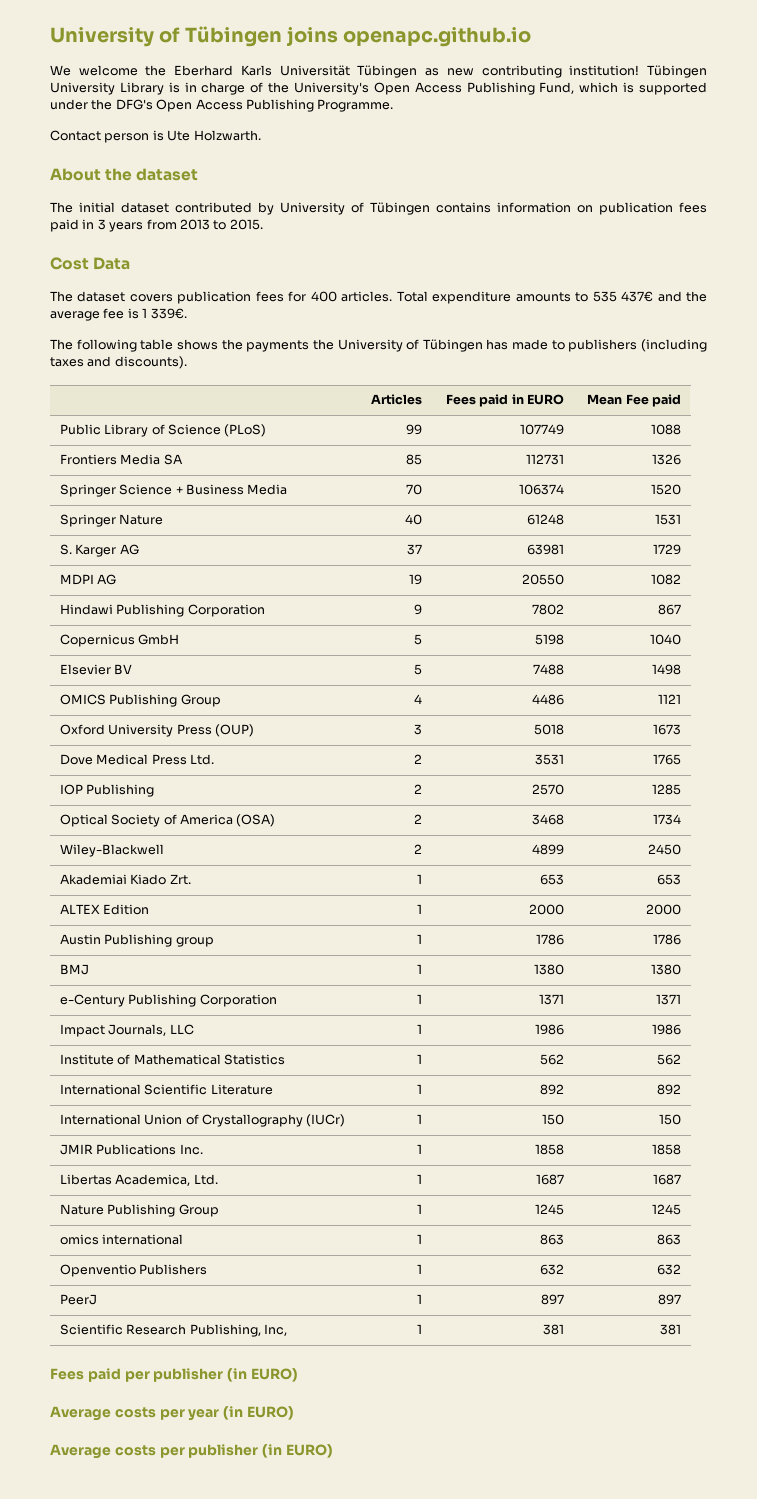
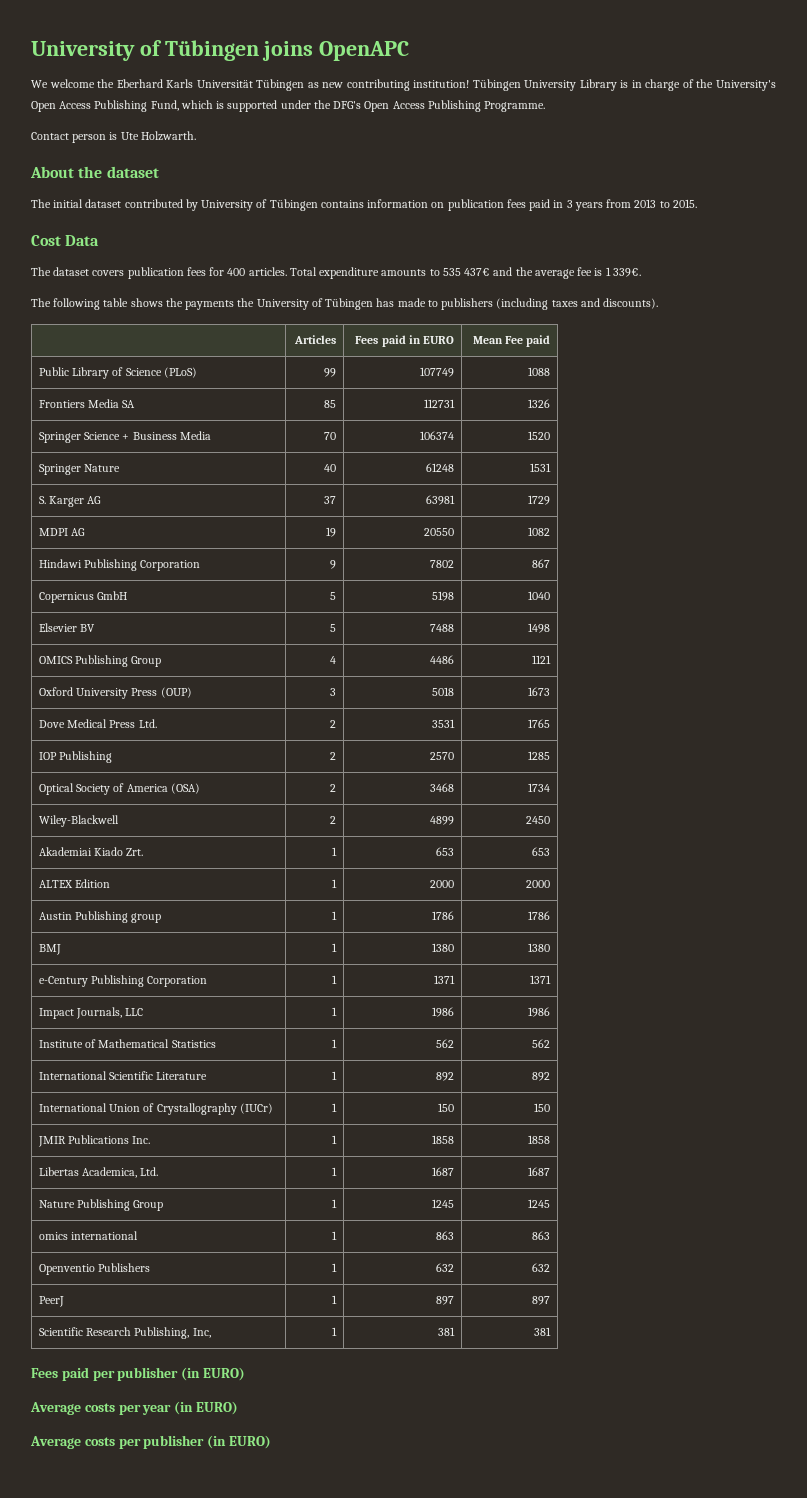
- University of Tübingen joins openapc.github.io
+ University of Tübingen joins OpenAPC

